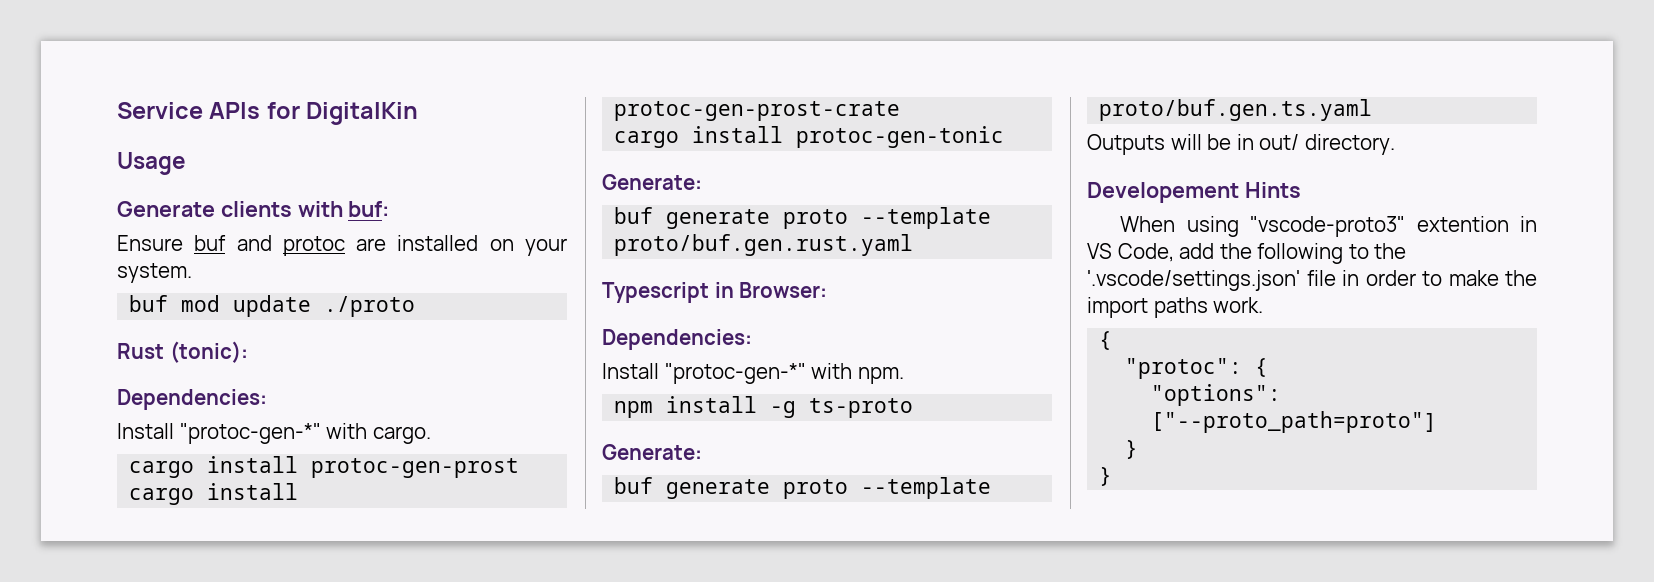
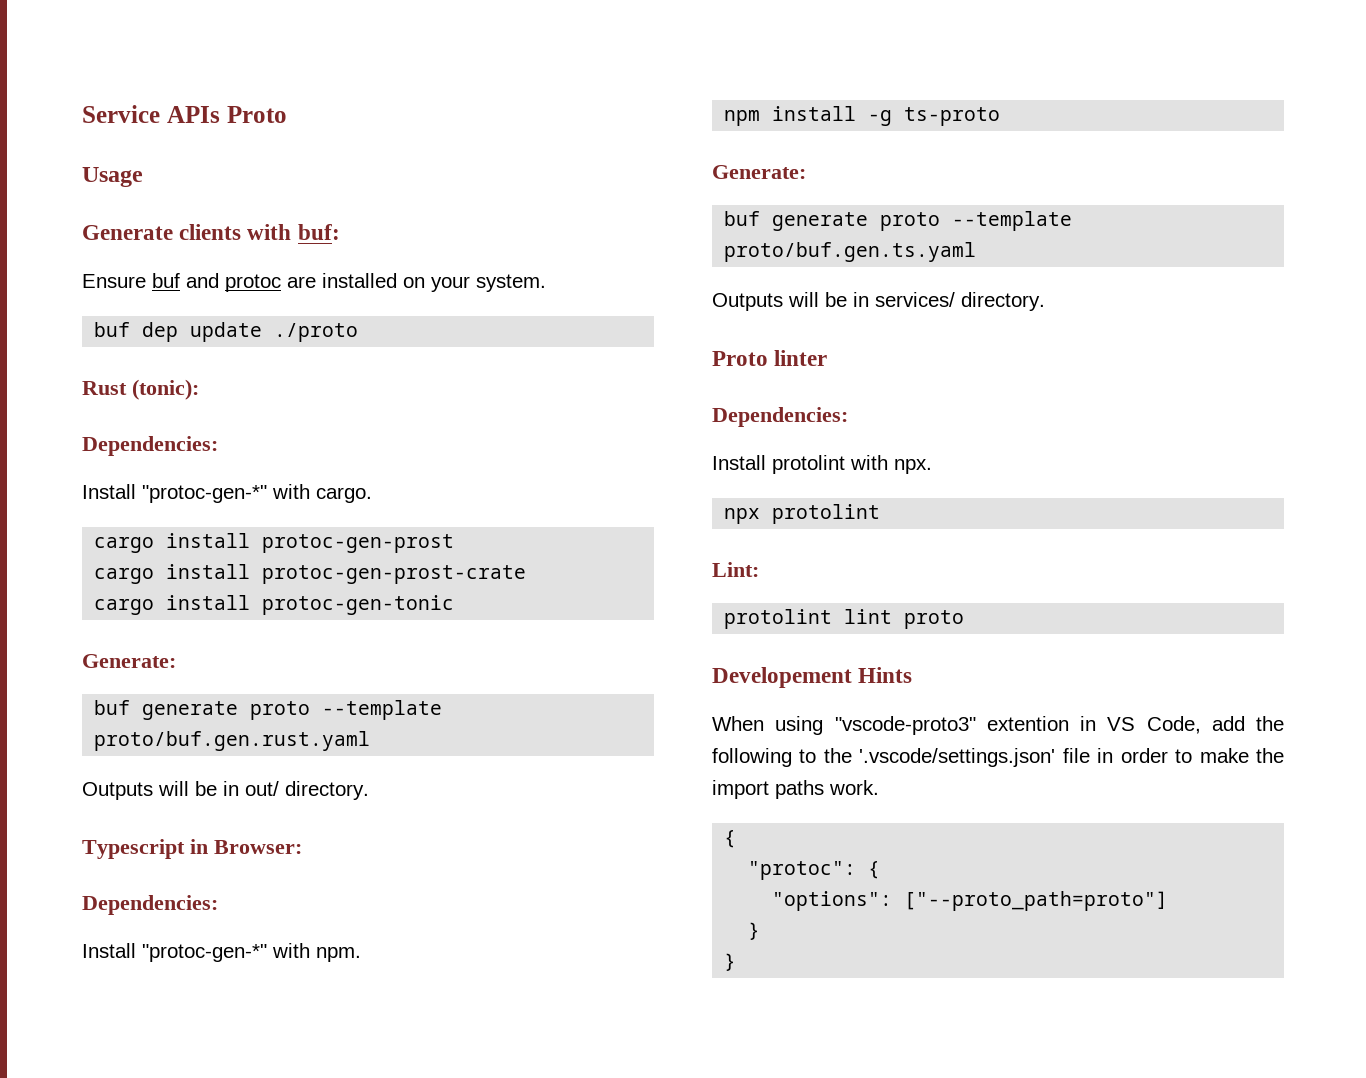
- Service APIs for DigitalKin
+ Service APIs Proto
- buf mod update ./proto
+ buf dep update ./proto
+ Outputs will be in out/ directory.
- Outputs will be in out/ directory.
+ Outputs will be in services/ directory.
+ Proto linter
+ Dependencies:
+ Install protolint with npx.
+ npx protolint
+ Lint:
+ protolint lint proto

